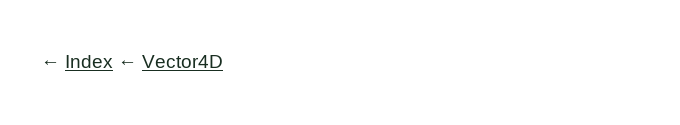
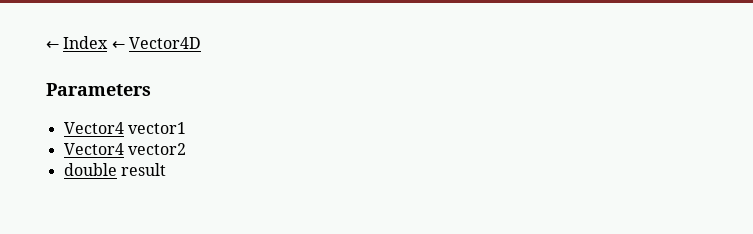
+ Parameters
+ Vector4 vector1
+ Vector4 vector2
+ double result

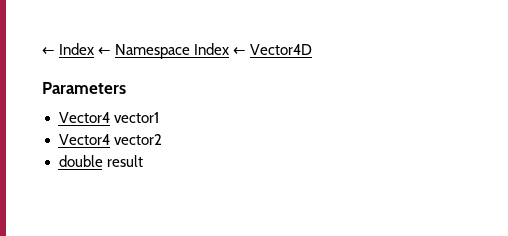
- ← Index ← Vector4D
+ ← Index ← Namespace Index ← Vector4D

